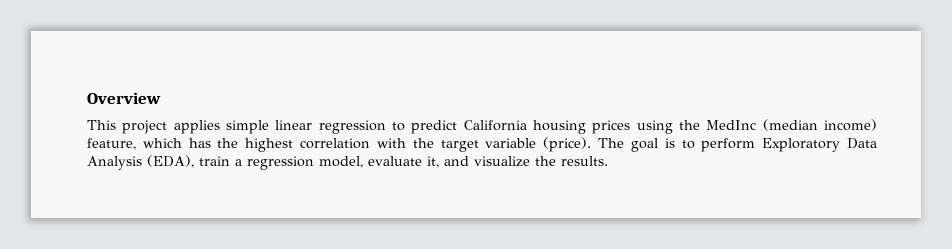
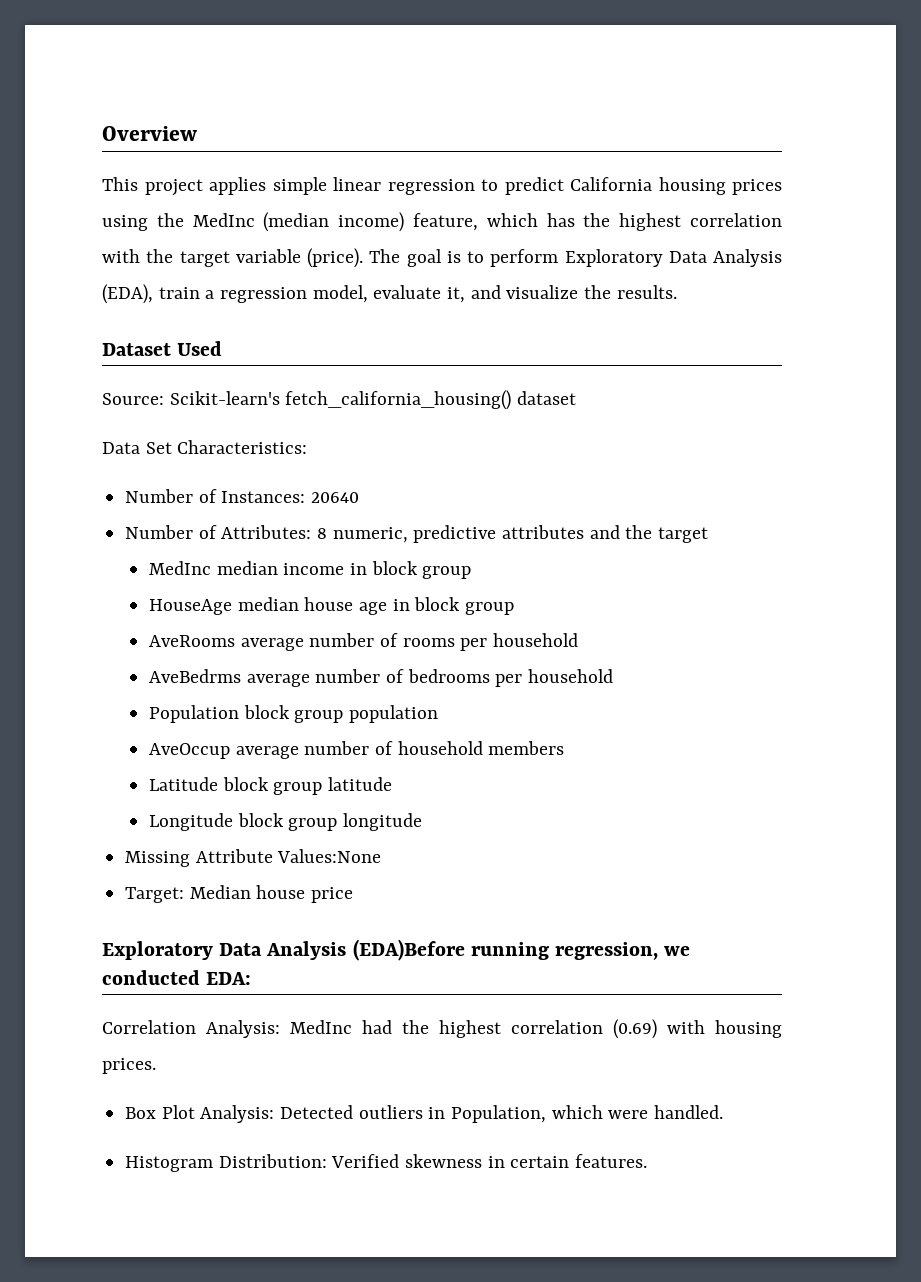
+ Dataset Used
+ Source: Scikit-learn's fetch_california_housing() dataset
+ Data Set Characteristics:
+ Number of Instances: 20640
+ Number of Attributes: 8 numeric, predictive attributes and the target
+ MedInc median income in block group
+ HouseAge median house age in block group
+ AveRooms average number of rooms per household
+ AveBedrms average number of bedrooms per household
+ Population block group population
+ AveOccup average number of household members
+ Latitude block group latitude
+ Longitude block group longitude
+ Missing Attribute Values:None
+ Target: Median house price
+ Exploratory Data Analysis (EDA)Before running regression, we conducted EDA:
+ Correlation Analysis: MedInc had the highest correlation (0.69) with housing prices.
+ Box Plot Analysis: Detected outliers in Population, which were handled.
+ Histogram Distribution: Verified skewness in certain features.

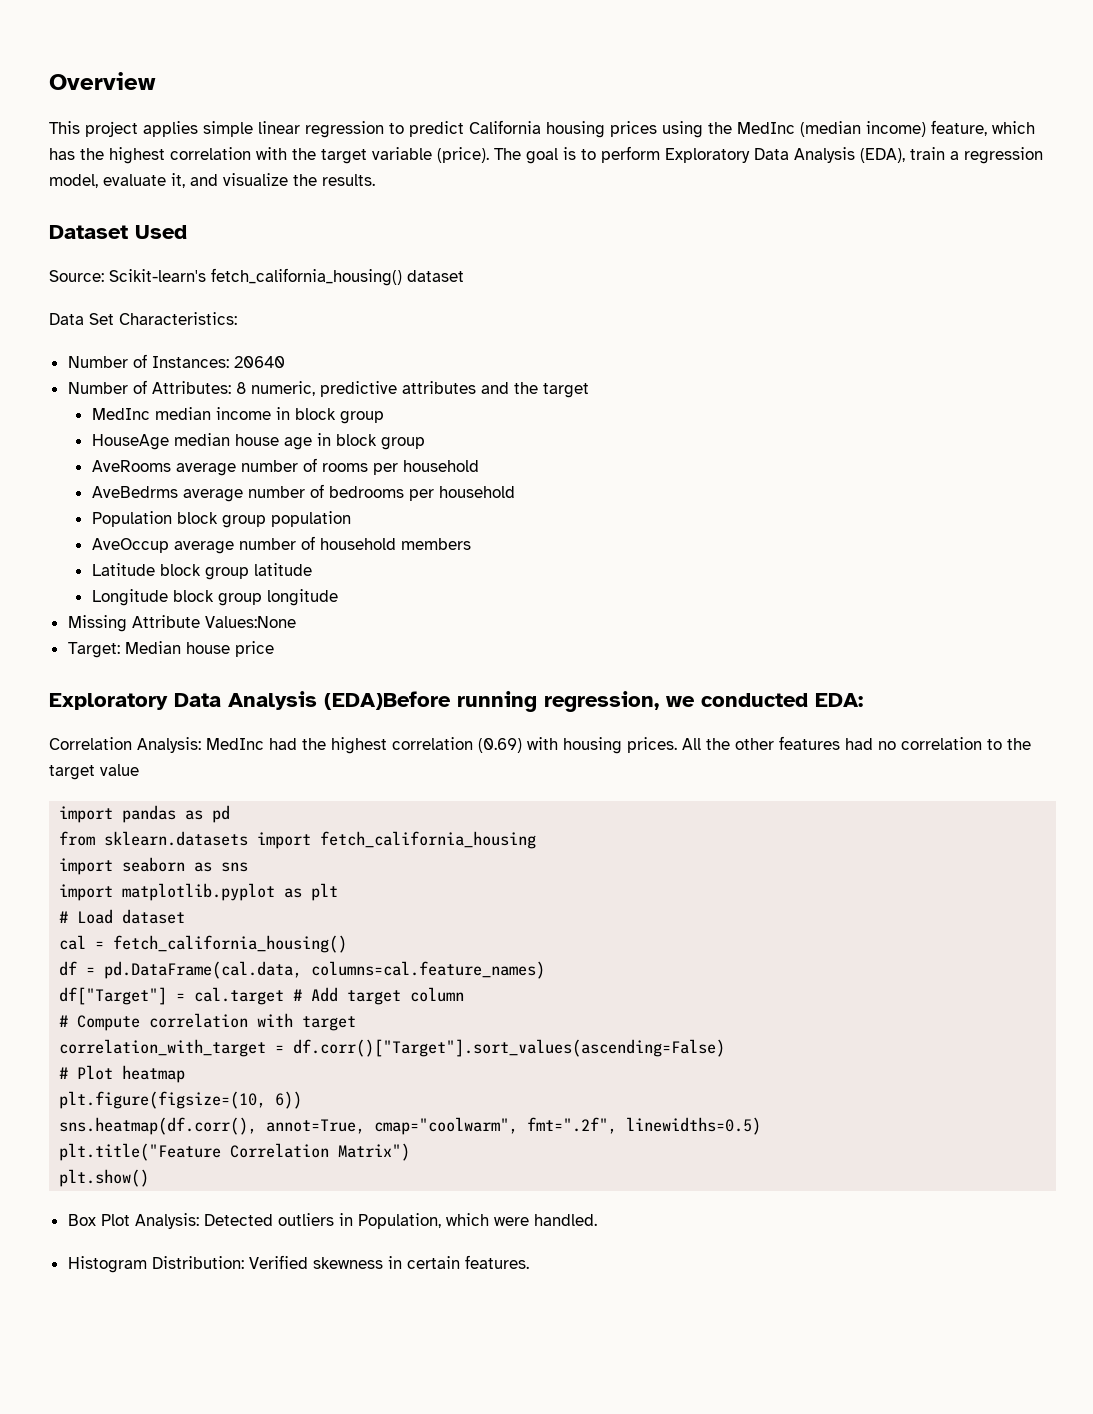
+ All the other features had no correlation to the target value
+ import pandas as pd
+ from sklearn.datasets import fetch_california_housing
+ import seaborn as sns
+ import matplotlib.pyplot as plt
+ # Load dataset
+ cal = fetch_california_housing()
+ df = pd.DataFrame(cal.data, columns=cal.feature_names)
+ df["Target"] = cal.target # Add target column
+ # Compute correlation with target
+ correlation_with_target = df.corr()["Target"].sort_values(ascending=False)
+ # Plot heatmap
+ plt.figure(figsize=(10, 6))
+ sns.heatmap(df.corr(), annot=True, cmap="coolwarm", fmt=".2f", linewidths=0.5)
+ plt.title("Feature Correlation Matrix")
+ plt.show()

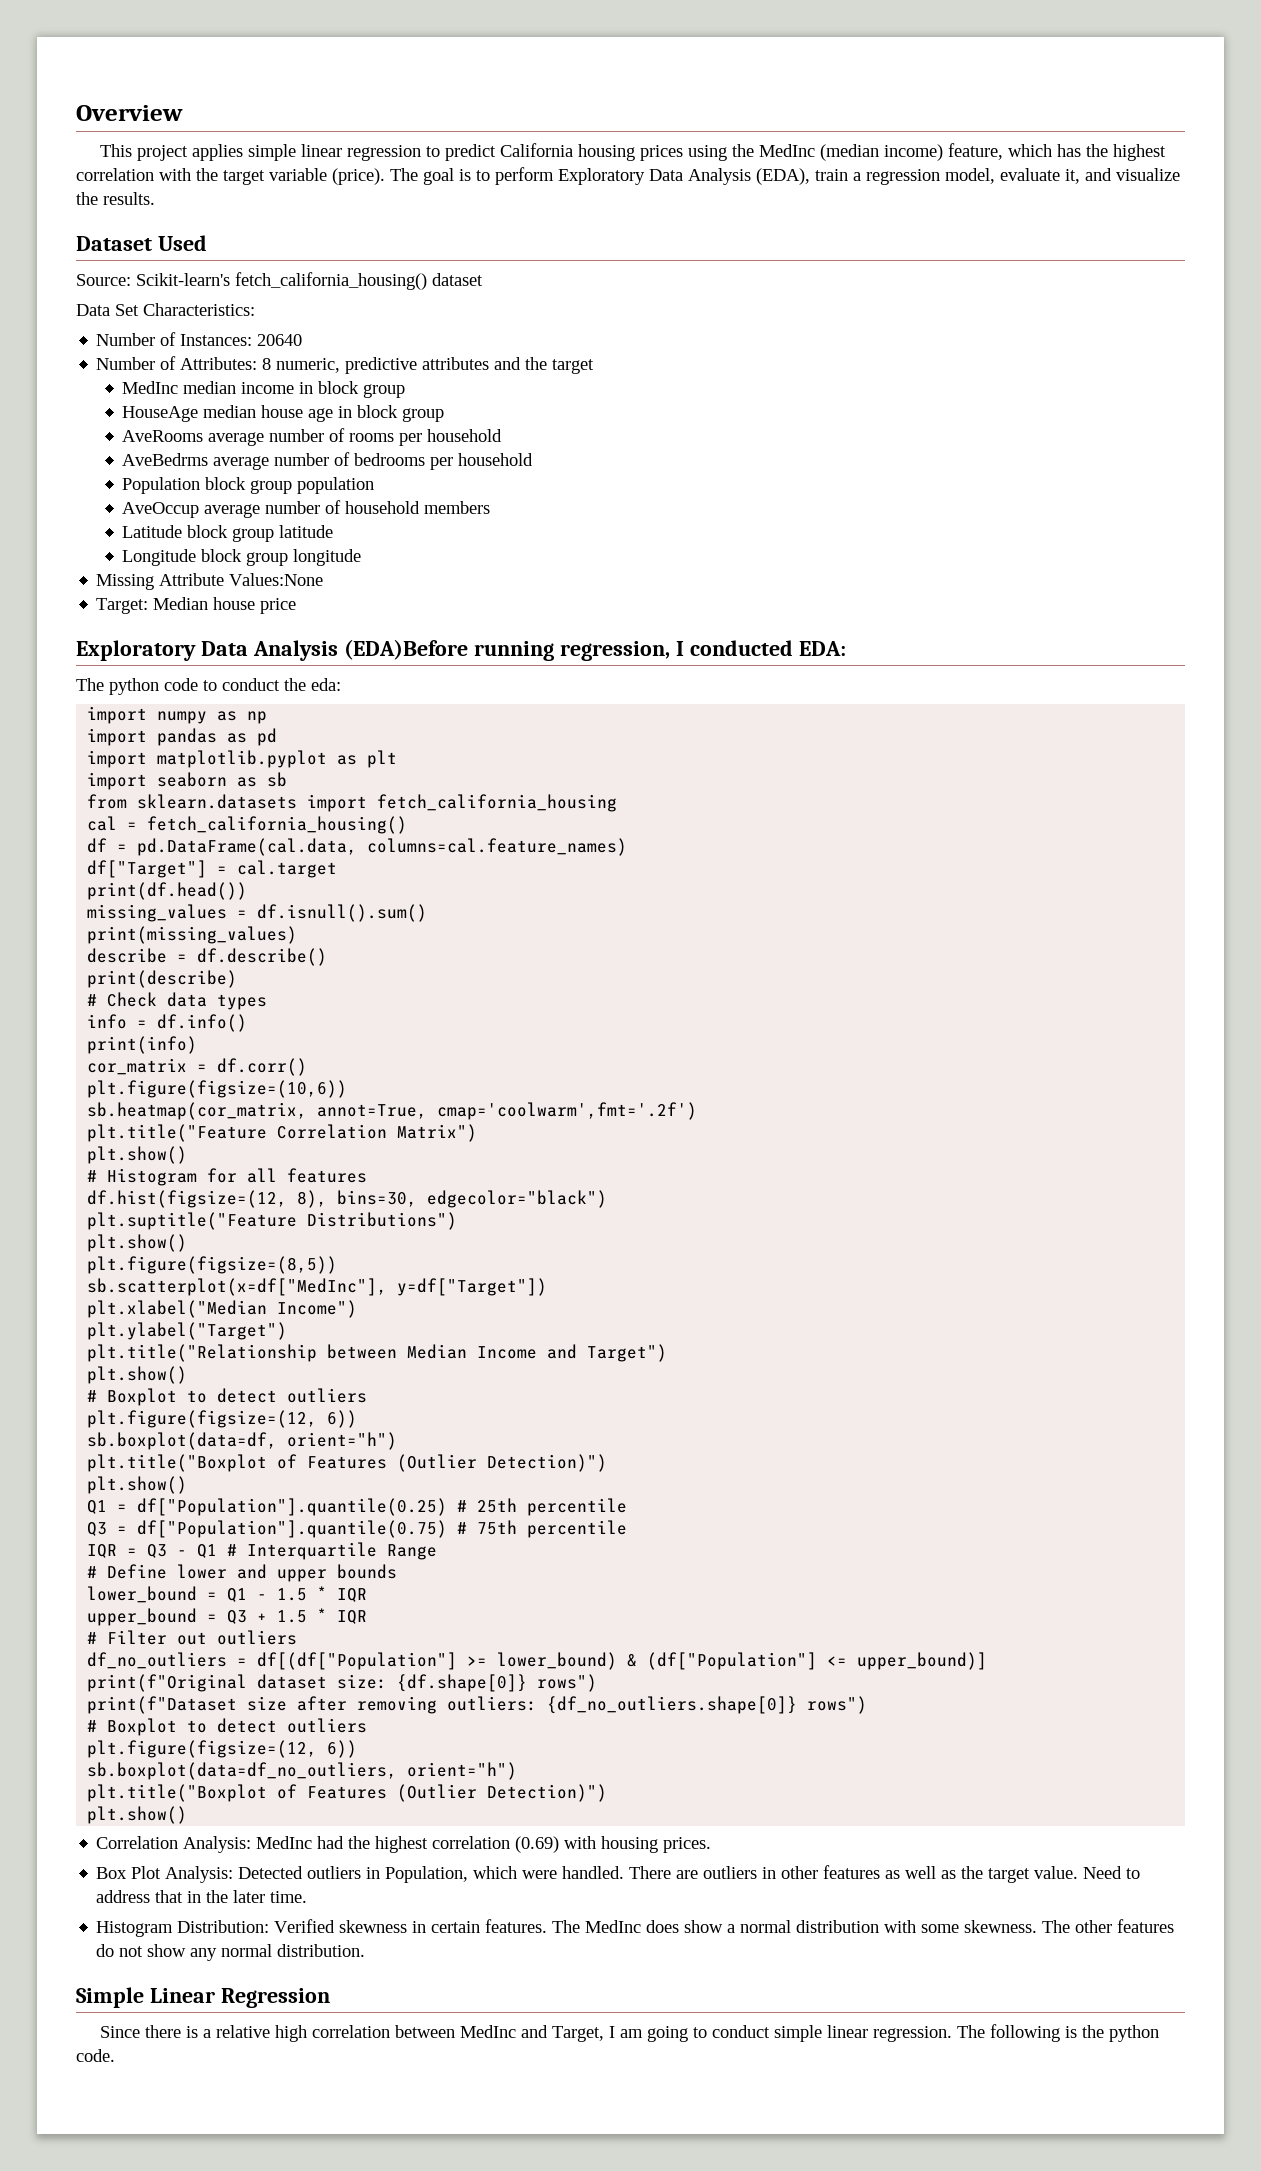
- Exploratory Data Analysis (EDA)Before running regression, we conducted EDA:
+ Exploratory Data Analysis (EDA)Before running regression, I conducted EDA:
- Correlation Analysis: MedInc had the highest correlation (0.69) with housing prices. All the other features had no correlation to the target value
+ The python code to conduct the eda:
+ import numpy as np
  import pandas as pd
+ import matplotlib.pyplot as plt
+ import seaborn as sb
  from sklearn.datasets import fetch_california_housing
- import seaborn as sns
- import matplotlib.pyplot as plt
- # Load dataset
- df["Target"] = cal.target # Add target column
- # Compute correlation with target
- correlation_with_target = df.corr()["Target"].sort_values(ascending=False)
- # Plot heatmap
- plt.figure(figsize=(10, 6))
- sns.heatmap(df.corr(), annot=True, cmap="coolwarm", fmt=".2f", linewidths=0.5)
+ df["Target"] = cal.target
+ print(df.head())
+ missing_values = df.isnull().sum()
+ print(missing_values)
+ describe = df.describe()
+ print(describe)
+ # Check data types
+ info = df.info()
+ print(info)
+ cor_matrix = df.corr()
+ plt.figure(figsize=(10,6))
+ sb.heatmap(cor_matrix, annot=True, cmap='coolwarm',fmt='.2f')
  plt.title("Feature Correlation Matrix")
  plt.show()
+ # Histogram for all features
+ df.hist(figsize=(12, 8), bins=30, edgecolor="black")
+ plt.suptitle("Feature Distributions")
+ plt.show()
+ plt.figure(figsize=(8,5))
+ sb.scatterplot(x=df["MedInc"], y=df["Target"])
+ plt.xlabel("Median Income")
+ plt.ylabel("Target")
+ plt.title("Relationship between Median Income and Target")
+ plt.show()
+ # Boxplot to detect outliers
+ plt.figure(figsize=(12, 6))
+ sb.boxplot(data=df, orient="h")
+ plt.title("Boxplot of Features (Outlier Detection)")
+ plt.show()
+ Q1 = df["Population"].quantile(0.25) # 25th percentile
+ Q3 = df["Population"].quantile(0.75) # 75th percentile
+ IQR = Q3 - Q1 # Interquartile Range
+ # Define lower and upper bounds
+ lower_bound = Q1 - 1.5 * IQR
+ upper_bound = Q3 + 1.5 * IQR
+ # Filter out outliers
+ df_no_outliers = df[(df["Population"] >= lower_bound) & (df["Population"] <= upper_bound)]
+ print(f"Original dataset size: {df.shape[0]} rows")
+ print(f"Dataset size after removing outliers: {df_no_outliers.shape[0]} rows")
+ # Boxplot to detect outliers
+ plt.figure(figsize=(12, 6))
+ sb.boxplot(data=df_no_outliers, orient="h")
+ plt.title("Boxplot of Features (Outlier Detection)")
+ plt.show()
+ Correlation Analysis: MedInc had the highest correlation (0.69) with housing prices.
+ There are outliers in other features as well as the target value. Need to address that in the later time.
+ The MedInc does show a normal distribution with some skewness. The other features do not show any normal distribution.
+ Simple Linear Regression
+ Since there is a relative high correlation between MedInc and Target, I am going to conduct simple linear regression. The following is the python code.

